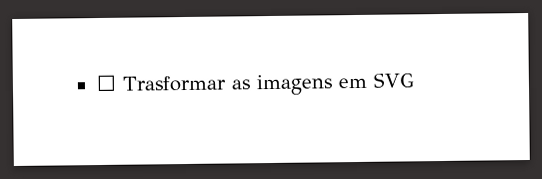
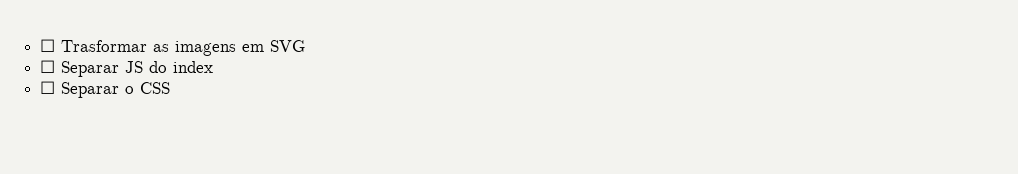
+ ☐ Separar JS do index
+ ☐ Separar o CSS

